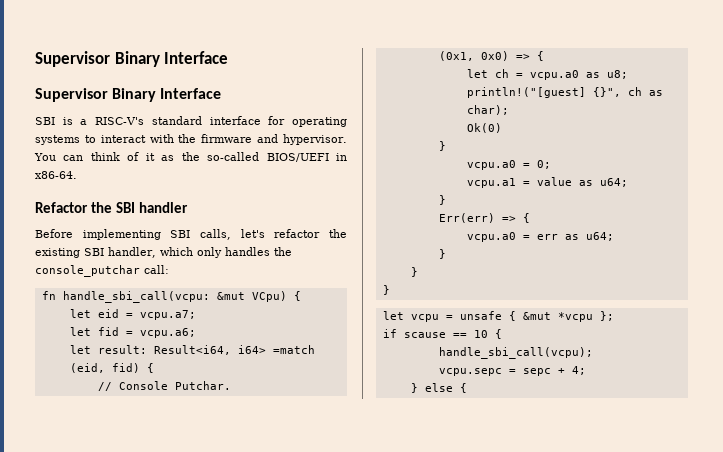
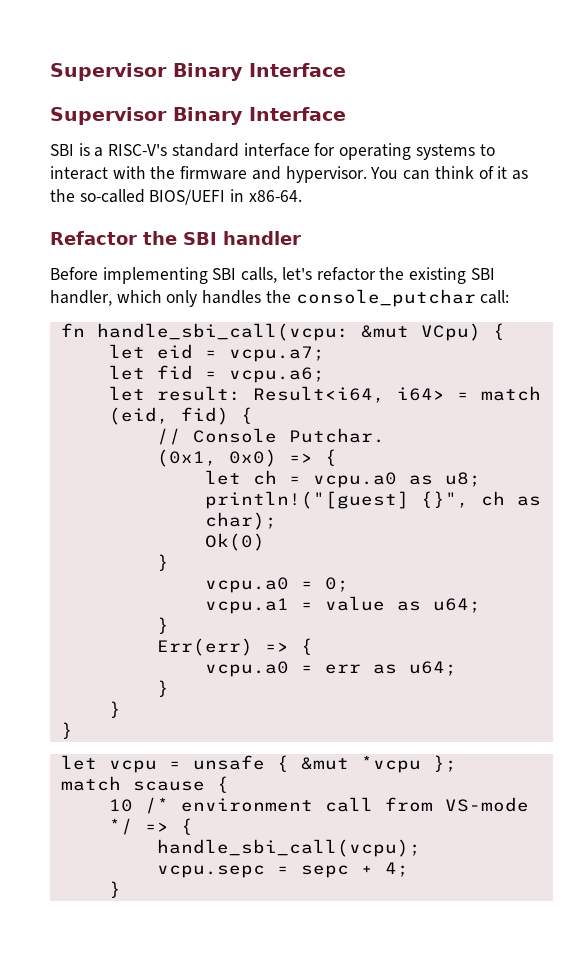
- let result: Result<i64, i64> =match (eid, fid) {
+ let result: Result<i64, i64> = match (eid, fid) {
- if scause == 10 {
+ match scause {
+ 10 /* environment call from VS-mode */ => {
  vcpu.sepc = sepc + 4;
- } else {
+ }

